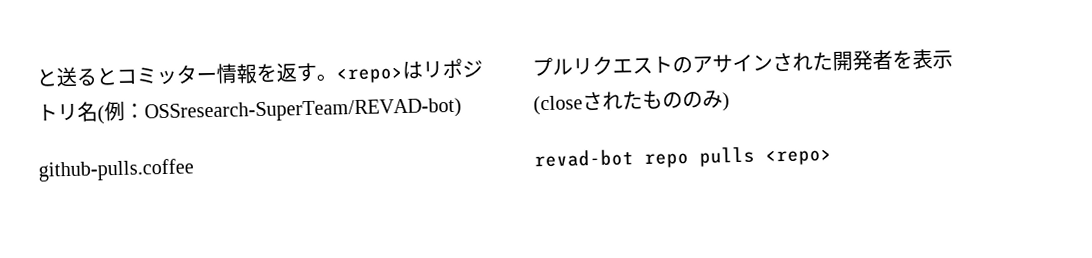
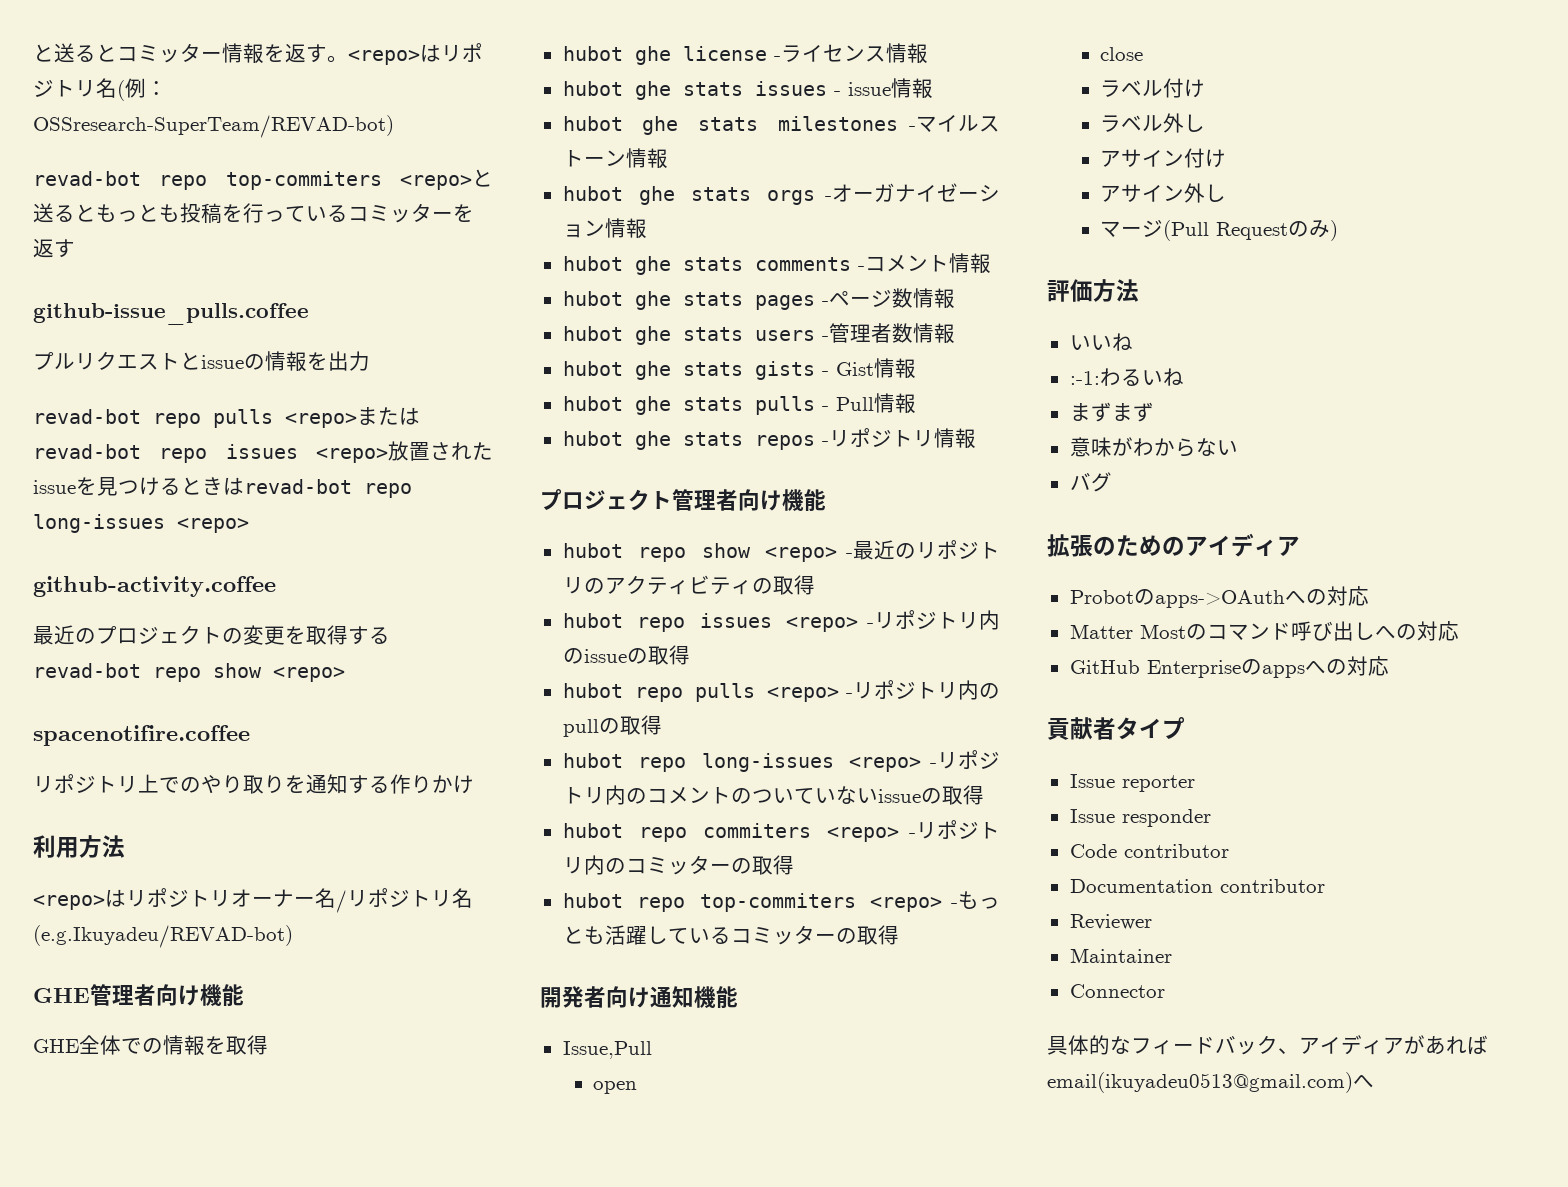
- github-pulls.coffee
- プルリクエストのアサインされた開発者を表示(closeされたもののみ)
- revad-bot repo pulls <repo>
+ revad-bot repo top-commiters <repo>と送るともっとも投稿を行っているコミッターを返す
+ github-issue_pulls.coffee
+ プルリクエストとissueの情報を出力
+ revad-bot repo pulls <repo>またはrevad-bot repo issues <repo>放置されたissueを見つけるときはrevad-bot repo long-issues <repo>
+ github-activity.coffee
+ 最近のプロジェクトの変更を取得するrevad-bot repo show <repo>
+ spacenotifire.coffee
+ リポジトリ上でのやり取りを通知する作りかけ
+ 利用方法
+ <repo>はリポジトリオーナー名/リポジトリ名(e.g.Ikuyadeu/REVAD-bot)
+ GHE管理者向け機能
+ GHE全体での情報を取得
+ hubot ghe license -ライセンス情報
+ hubot ghe stats issues - issue情報
+ hubot ghe stats milestones -マイルストーン情報
+ hubot ghe stats orgs -オーガナイゼーション情報
+ hubot ghe stats comments -コメント情報
+ hubot ghe stats pages -ページ数情報
+ hubot ghe stats users -管理者数情報
+ hubot ghe stats gists - Gist情報
+ hubot ghe stats pulls - Pull情報
+ hubot ghe stats repos -リポジトリ情報
+ プロジェクト管理者向け機能
+ hubot repo show <repo> -最近のリポジトリのアクティビティの取得
+ hubot repo issues <repo> -リポジトリ内のissueの取得
+ hubot repo pulls <repo> -リポジトリ内のpullの取得
+ hubot repo long-issues <repo> -リポジトリ内のコメントのついていないissueの取得
+ hubot repo commiters <repo> -リポジトリ内のコミッターの取得
+ hubot repo top-commiters <repo> -もっとも活躍しているコミッターの取得
+ 開発者向け通知機能
+ Issue,Pull
+ open
+ close
+ ラベル付け
+ ラベル外し
+ アサイン付け
+ アサイン外し
+ マージ(Pull Requestのみ)
+ 評価方法
+ いいね
+ :-1:わるいね
+ まずまず
+ 意味がわからない
+ バグ
+ 拡張のためのアイディア
+ Probotのapps->OAuthへの対応
+ Matter Mostのコマンド呼び出しへの対応
+ GitHub Enterpriseのappsへの対応
+ 貢献者タイプ
+ Issue reporter
+ Issue responder
+ Code contributor
+ Documentation contributor
+ Reviewer
+ Maintainer
+ Connector
+ 具体的なフィードバック、アイディアがあればemail(ikuyadeu0513@gmail.com)へ

